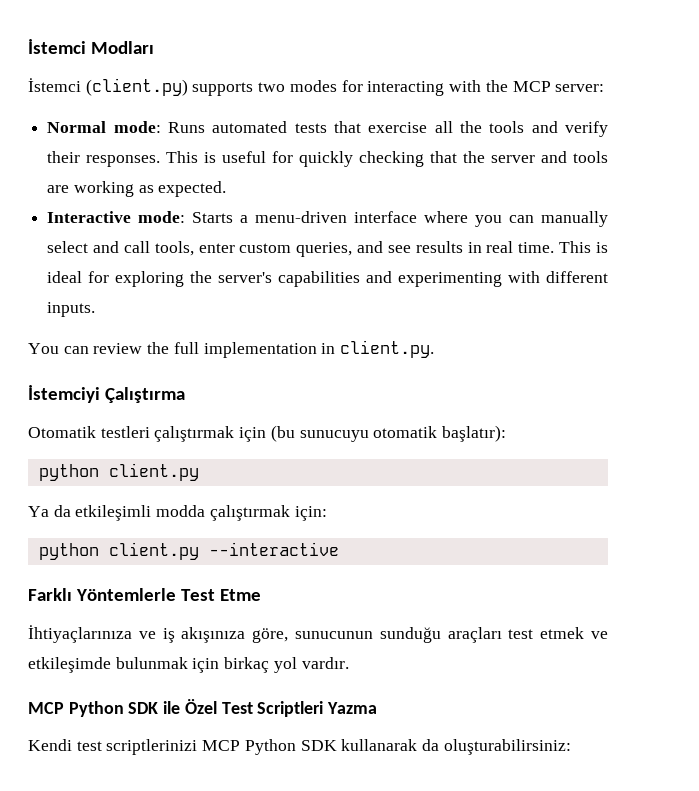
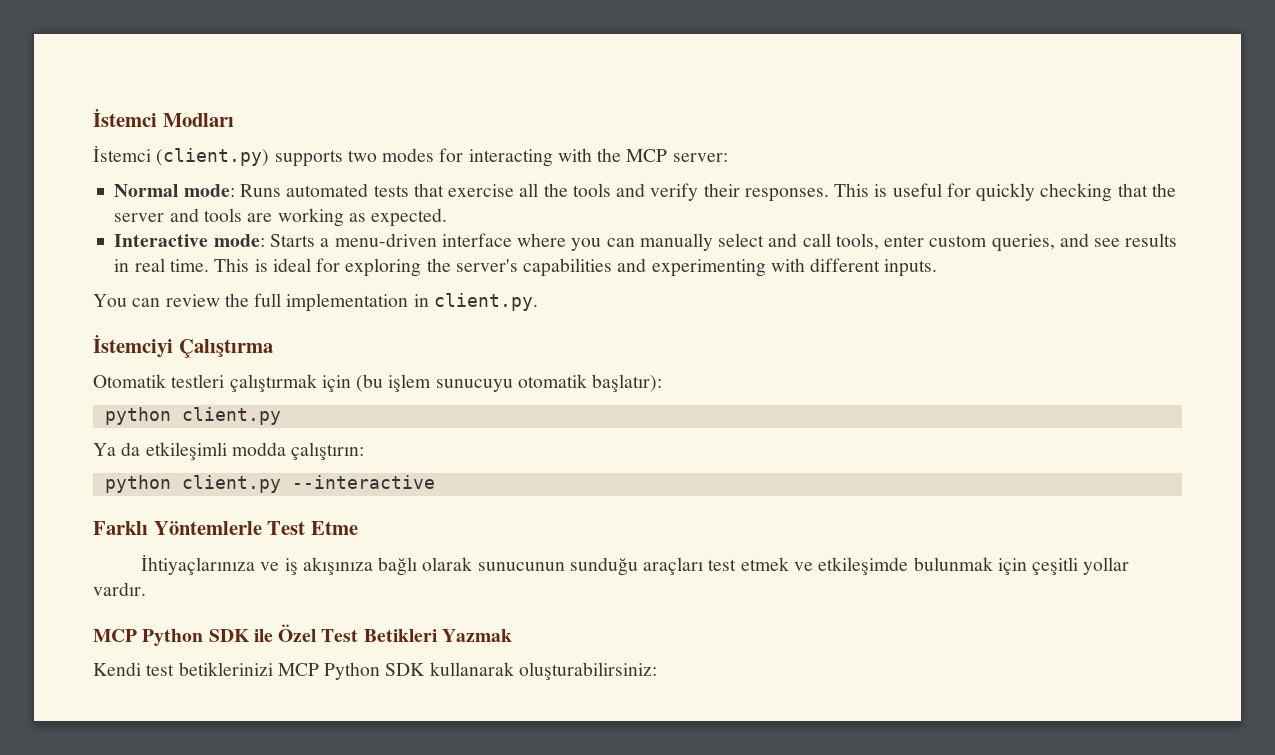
- Otomatik testleri çalıştırmak için (bu sunucuyu otomatik başlatır):
+ Otomatik testleri çalıştırmak için (bu işlem sunucuyu otomatik başlatır):
- Ya da etkileşimli modda çalıştırmak için:
+ Ya da etkileşimli modda çalıştırın:
- İhtiyaçlarınıza ve iş akışınıza göre, sunucunun sunduğu araçları test etmek ve etkileşimde bulunmak için birkaç yol vardır.
+ İhtiyaçlarınıza ve iş akışınıza bağlı olarak sunucunun sunduğu araçları test etmek ve etkileşimde bulunmak için çeşitli yollar vardır.
- MCP Python SDK ile Özel Test Scriptleri Yazma
+ MCP Python SDK ile Özel Test Betikleri Yazmak
- Kendi test scriptlerinizi MCP Python SDK kullanarak da oluşturabilirsiniz:
+ Kendi test betiklerinizi MCP Python SDK kullanarak oluşturabilirsiniz:

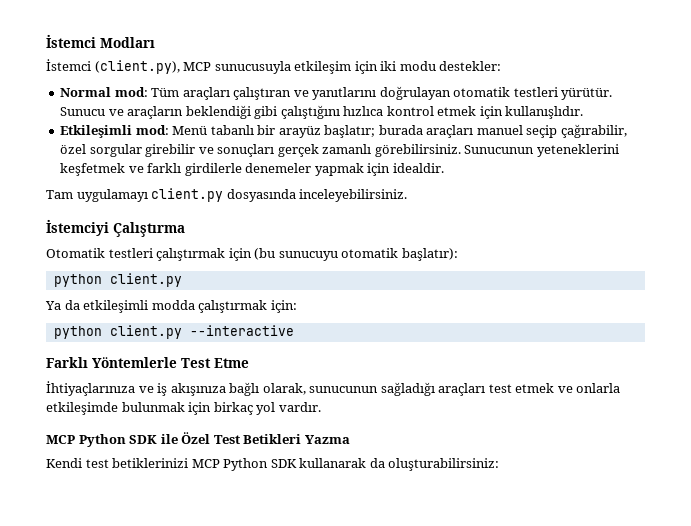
- İstemci (client.py) supports two modes for interacting with the MCP server:
- Normal mode: Runs automated tests that exercise all the tools and verify their responses. This is useful for quickly checking that the server and tools are working as expected.
- Interactive mode: Starts a menu-driven interface where you can manually select and call tools, enter custom queries, and see results in real time. This is ideal for exploring the server's capabilities and experimenting with different inputs.
- You can review the full implementation in client.py.
+ İstemci (client.py), MCP sunucusuyla etkileşim için iki modu destekler:
+ Normal mod: Tüm araçları çalıştıran ve yanıtlarını doğrulayan otomatik testleri yürütür. Sunucu ve araçların beklendiği gibi çalıştığını hızlıca kontrol etmek için kullanışlıdır.
+ Etkileşimli mod: Menü tabanlı bir arayüz başlatır; burada araçları manuel seçip çağırabilir, özel sorgular girebilir ve sonuçları gerçek zamanlı görebilirsiniz. Sunucunun yeteneklerini keşfetmek ve farklı girdilerle denemeler yapmak için idealdir.
+ Tam uygulamayı client.py dosyasında inceleyebilirsiniz.
- Otomatik testleri çalıştırmak için (bu işlem sunucuyu otomatik başlatır):
+ Otomatik testleri çalıştırmak için (bu sunucuyu otomatik başlatır):
- Ya da etkileşimli modda çalıştırın:
+ Ya da etkileşimli modda çalıştırmak için:
- İhtiyaçlarınıza ve iş akışınıza bağlı olarak sunucunun sunduğu araçları test etmek ve etkileşimde bulunmak için çeşitli yollar vardır.
+ İhtiyaçlarınıza ve iş akışınıza bağlı olarak, sunucunun sağladığı araçları test etmek ve onlarla etkileşimde bulunmak için birkaç yol vardır.
- MCP Python SDK ile Özel Test Betikleri Yazmak
+ MCP Python SDK ile Özel Test Betikleri Yazma
- Kendi test betiklerinizi MCP Python SDK kullanarak oluşturabilirsiniz:
+ Kendi test betiklerinizi MCP Python SDK kullanarak da oluşturabilirsiniz:

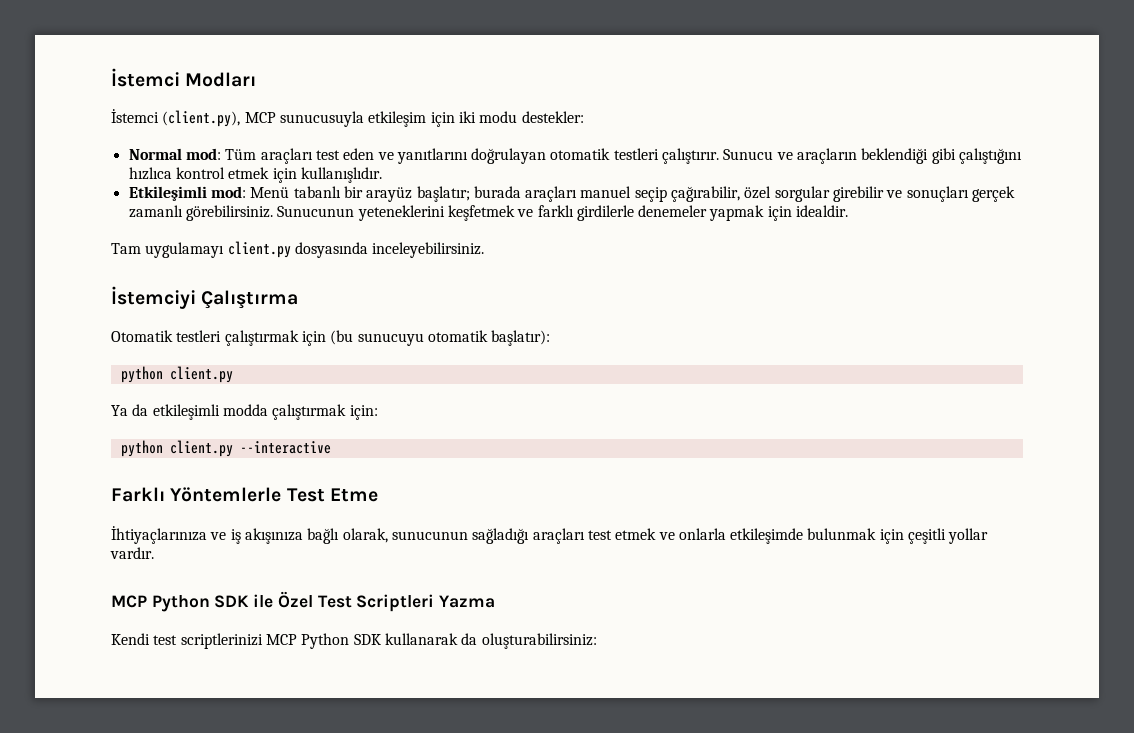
- Normal mod: Tüm araçları çalıştıran ve yanıtlarını doğrulayan otomatik testleri yürütür.
+ Normal mod: Tüm araçları test eden ve yanıtlarını doğrulayan otomatik testleri çalıştırır.
- İhtiyaçlarınıza ve iş akışınıza bağlı olarak, sunucunun sağladığı araçları test etmek ve onlarla etkileşimde bulunmak için birkaç yol vardır.
+ İhtiyaçlarınıza ve iş akışınıza bağlı olarak, sunucunun sağladığı araçları test etmek ve onlarla etkileşimde bulunmak için çeşitli yollar vardır.
- MCP Python SDK ile Özel Test Betikleri Yazma
+ MCP Python SDK ile Özel Test Scriptleri Yazma
- Kendi test betiklerinizi MCP Python SDK kullanarak da oluşturabilirsiniz:
+ Kendi test scriptlerinizi MCP Python SDK kullanarak da oluşturabilirsiniz:

